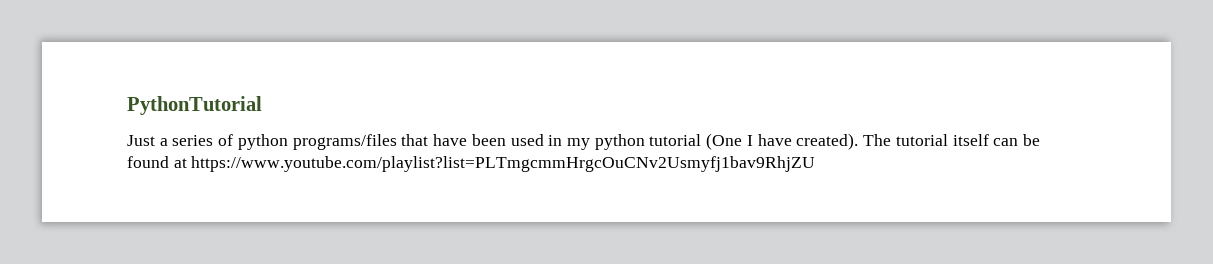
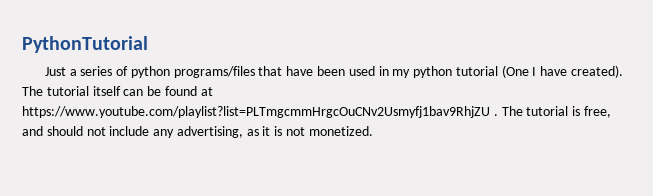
- The tutorial itself can be found at https://www.youtube.com/playlist?list=PLTmgcmmHrgcOuCNv2Usmyfj1bav9RhjZU
+ The tutorial itself can be found at https://www.youtube.com/playlist?list=PLTmgcmmHrgcOuCNv2Usmyfj1bav9RhjZU . The tutorial is free, and should not include any advertising, as it is not monetized.

